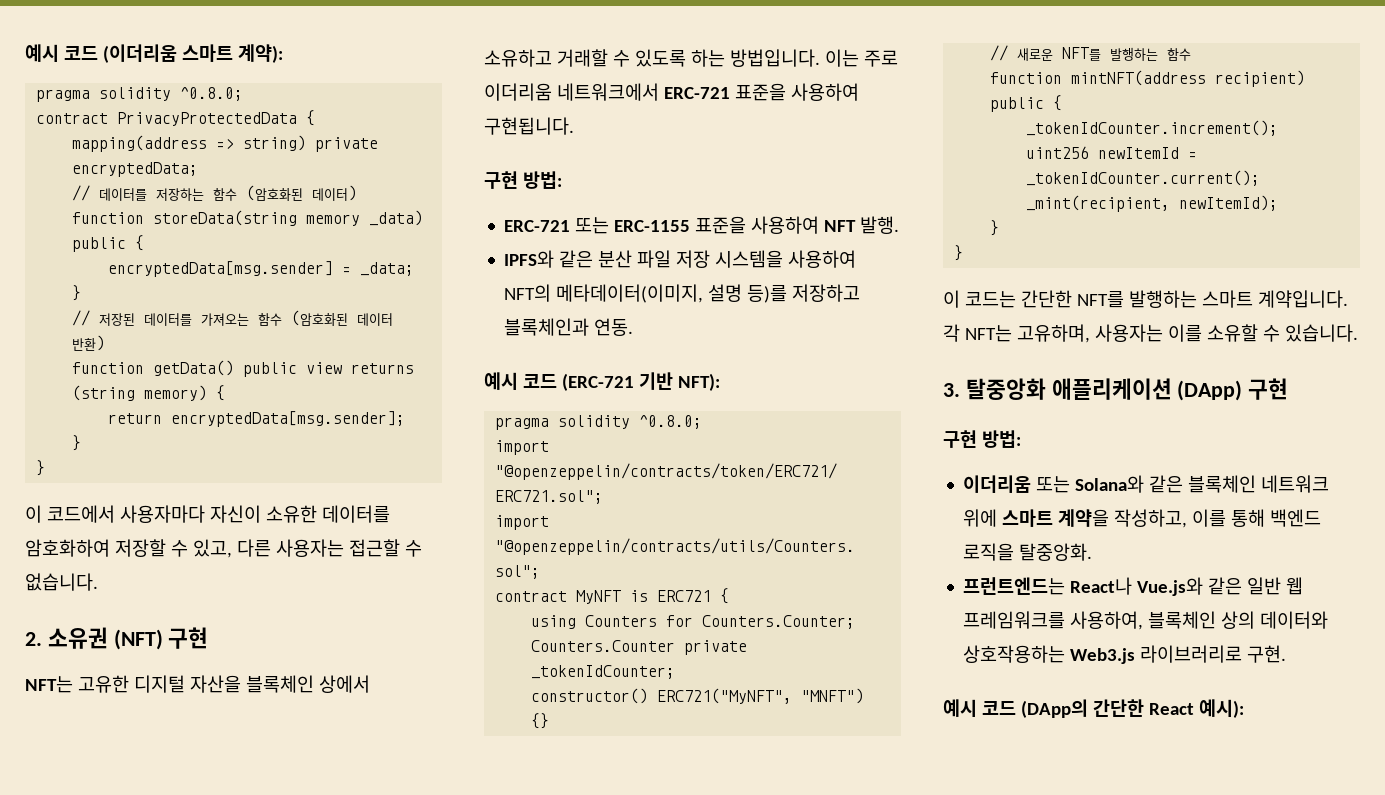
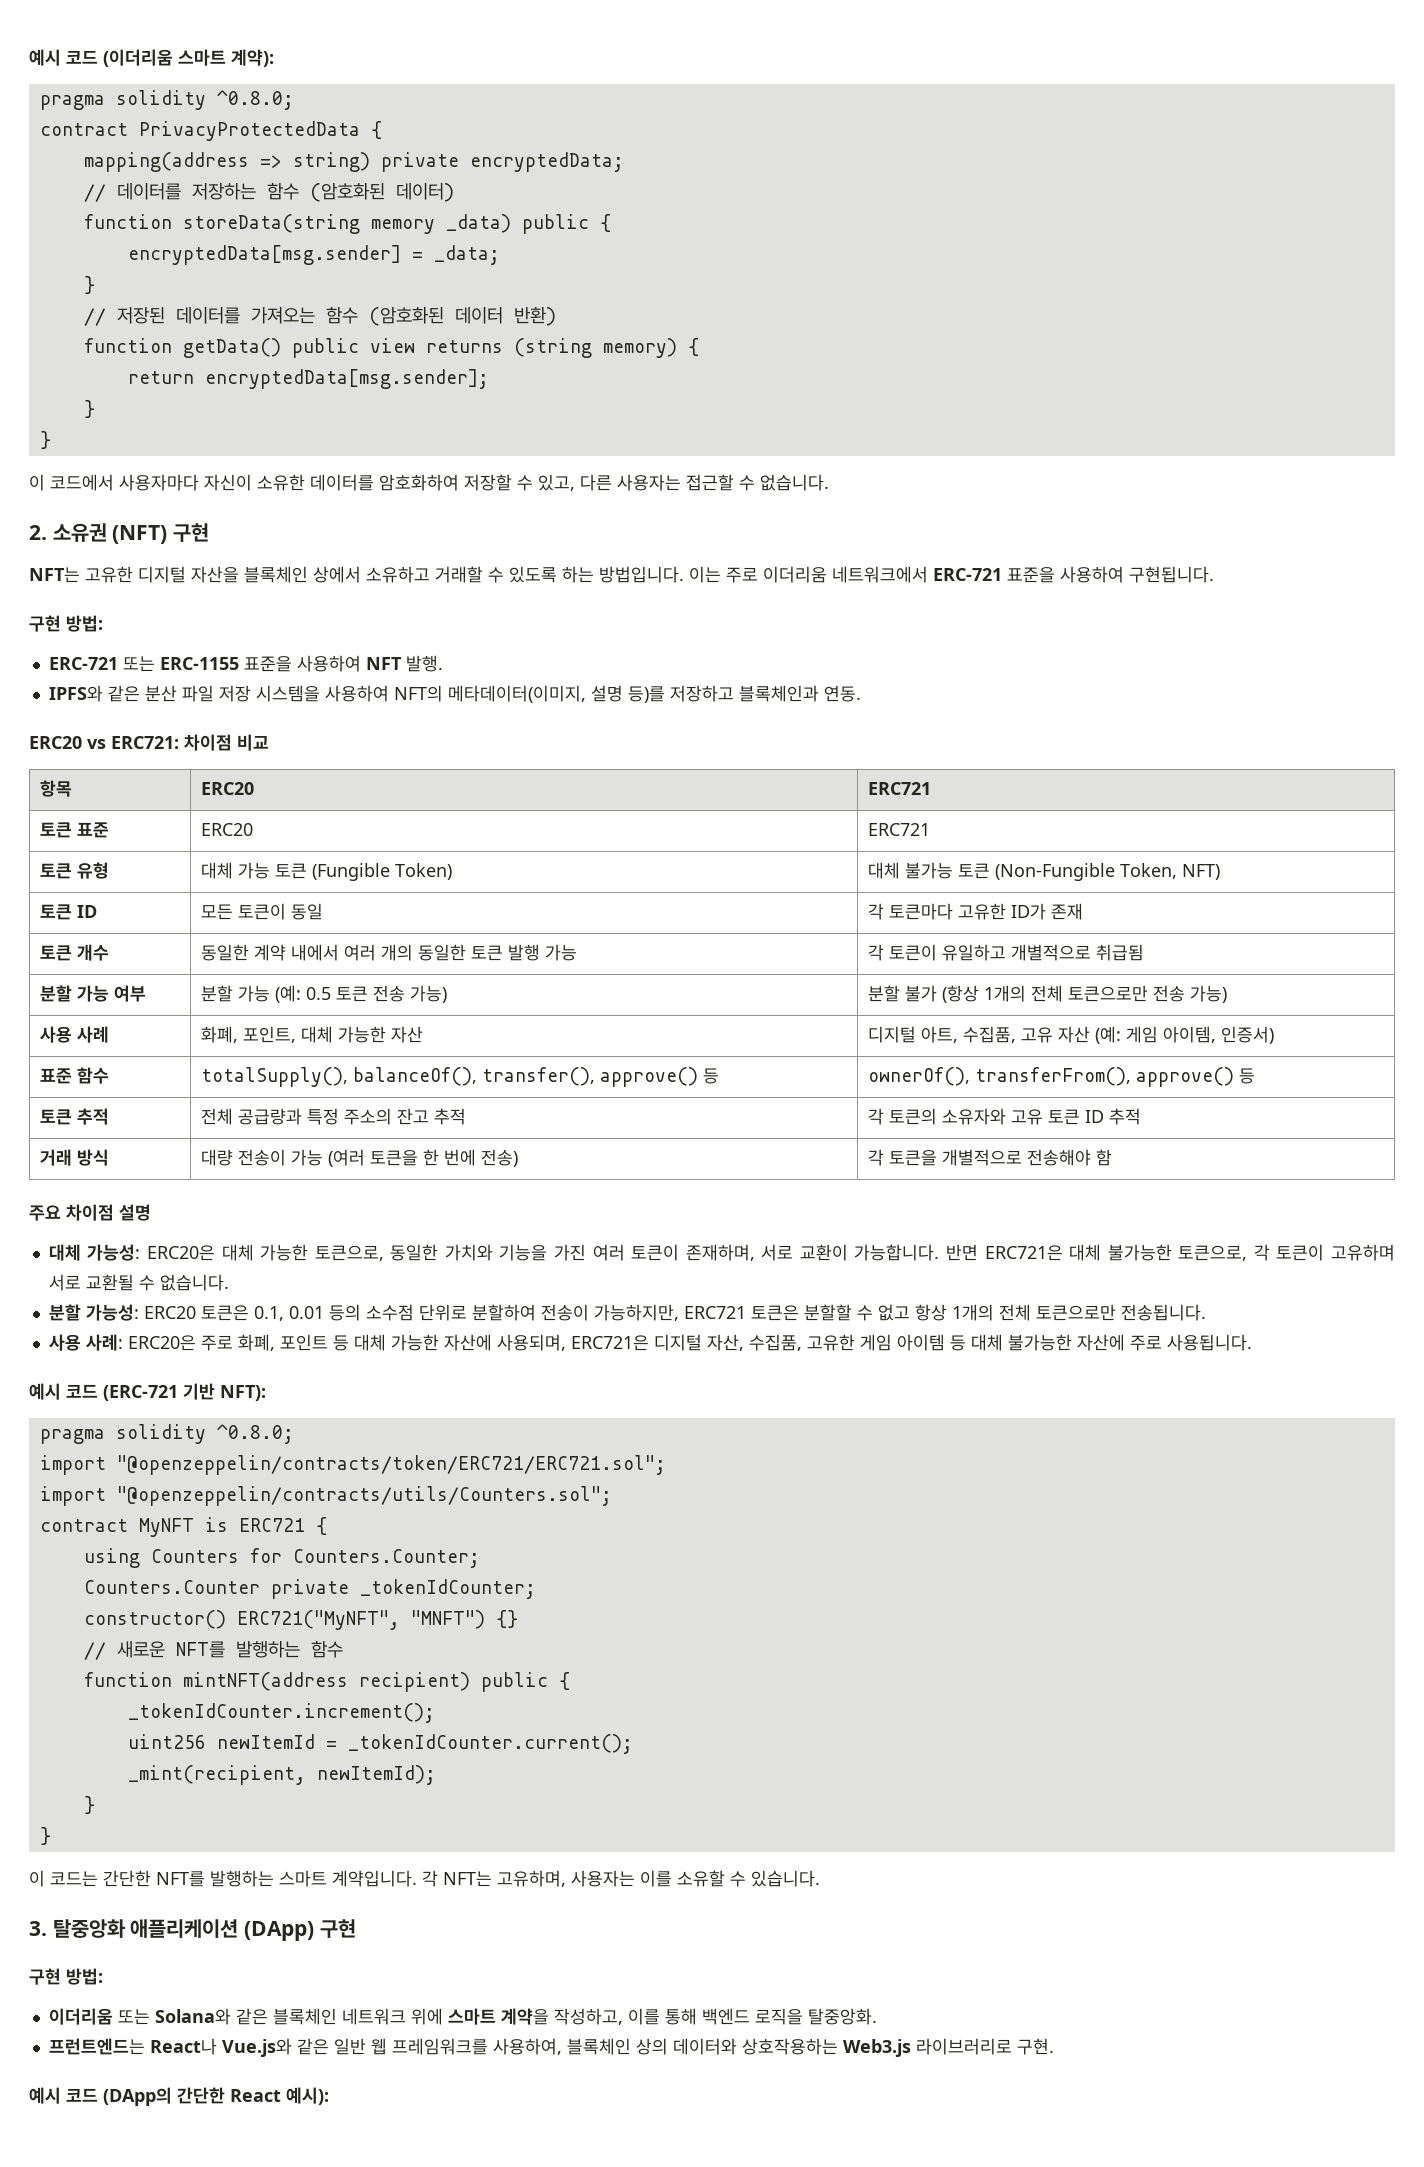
+ ERC20 vs ERC721: 차이점 비교
+ 항목 | ERC20 | ERC721
+ 토큰 표준 | ERC20 | ERC721
+ 토큰 유형 | 대체 가능 토큰 (Fungible Token) | 대체 불가능 토큰 (Non-Fungible Token, NFT)
+ 토큰 ID | 모든 토큰이 동일 | 각 토큰마다 고유한 ID가 존재
+ 토큰 개수 | 동일한 계약 내에서 여러 개의 동일한 토큰 발행 가능 | 각 토큰이 유일하고 개별적으로 취급됨
+ 분할 가능 여부 | 분할 가능 (예: 0.5 토큰 전송 가능) | 분할 불가 (항상 1개의 전체 토큰으로만 전송 가능)
+ 사용 사례 | 화폐, 포인트, 대체 가능한 자산 | 디지털 아트, 수집품, 고유 자산 (예: 게임 아이템, 인증서)
+ 표준 함수 | totalSupply(), balanceOf(), transfer(), approve() 등 | ownerOf(), transferFrom(), approve() 등
+ 토큰 추적 | 전체 공급량과 특정 주소의 잔고 추적 | 각 토큰의 소유자와 고유 토큰 ID 추적
+ 거래 방식 | 대량 전송이 가능 (여러 토큰을 한 번에 전송) | 각 토큰을 개별적으로 전송해야 함
+ 주요 차이점 설명
+ 대체 가능성: ERC20은 대체 가능한 토큰으로, 동일한 가치와 기능을 가진 여러 토큰이 존재하며, 서로 교환이 가능합니다. 반면 ERC721은 대체 불가능한 토큰으로, 각 토큰이 고유하며 서로 교환될 수 없습니다.
+ 분할 가능성: ERC20 토큰은 0.1, 0.01 등의 소수점 단위로 분할하여 전송이 가능하지만, ERC721 토큰은 분할할 수 없고 항상 1개의 전체 토큰으로만 전송됩니다.
+ 사용 사례: ERC20은 주로 화폐, 포인트 등 대체 가능한 자산에 사용되며, ERC721은 디지털 자산, 수집품, 고유한 게임 아이템 등 대체 불가능한 자산에 주로 사용됩니다.

